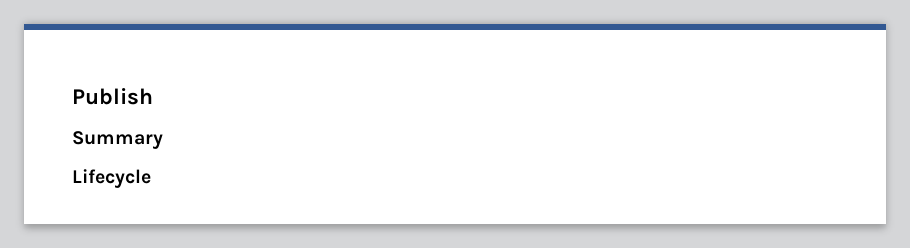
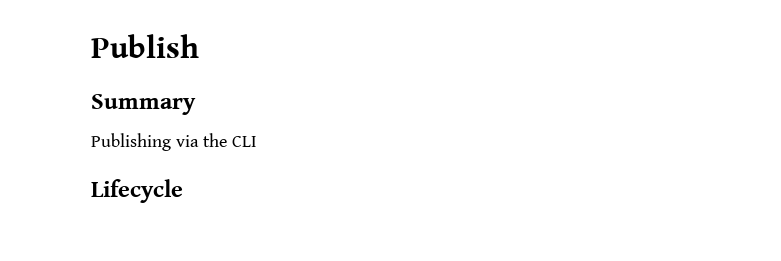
+ Publishing via the CLI

